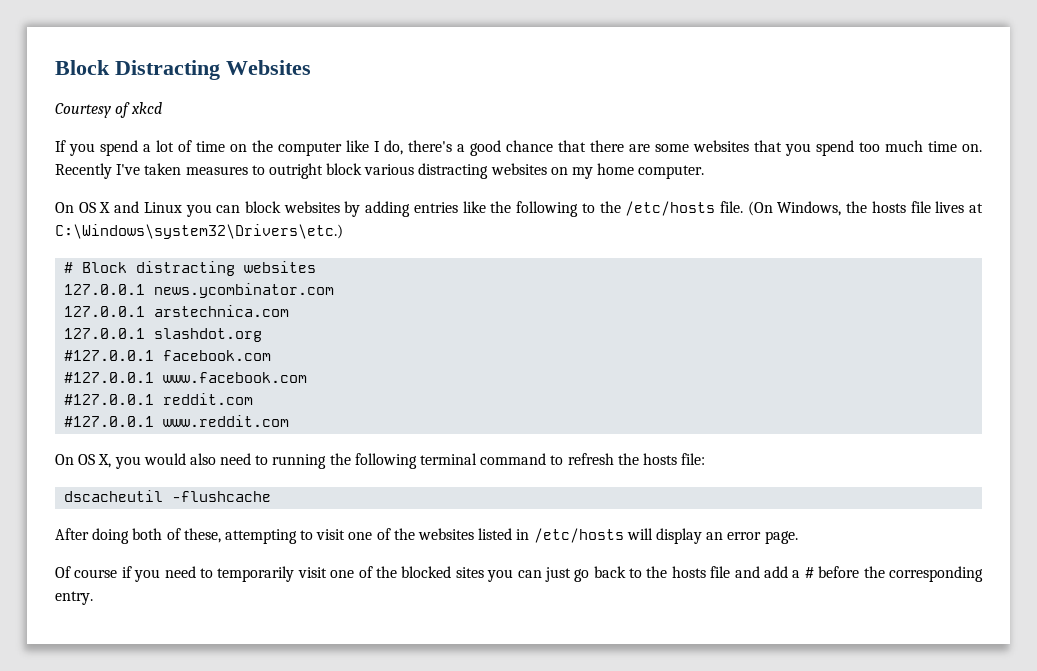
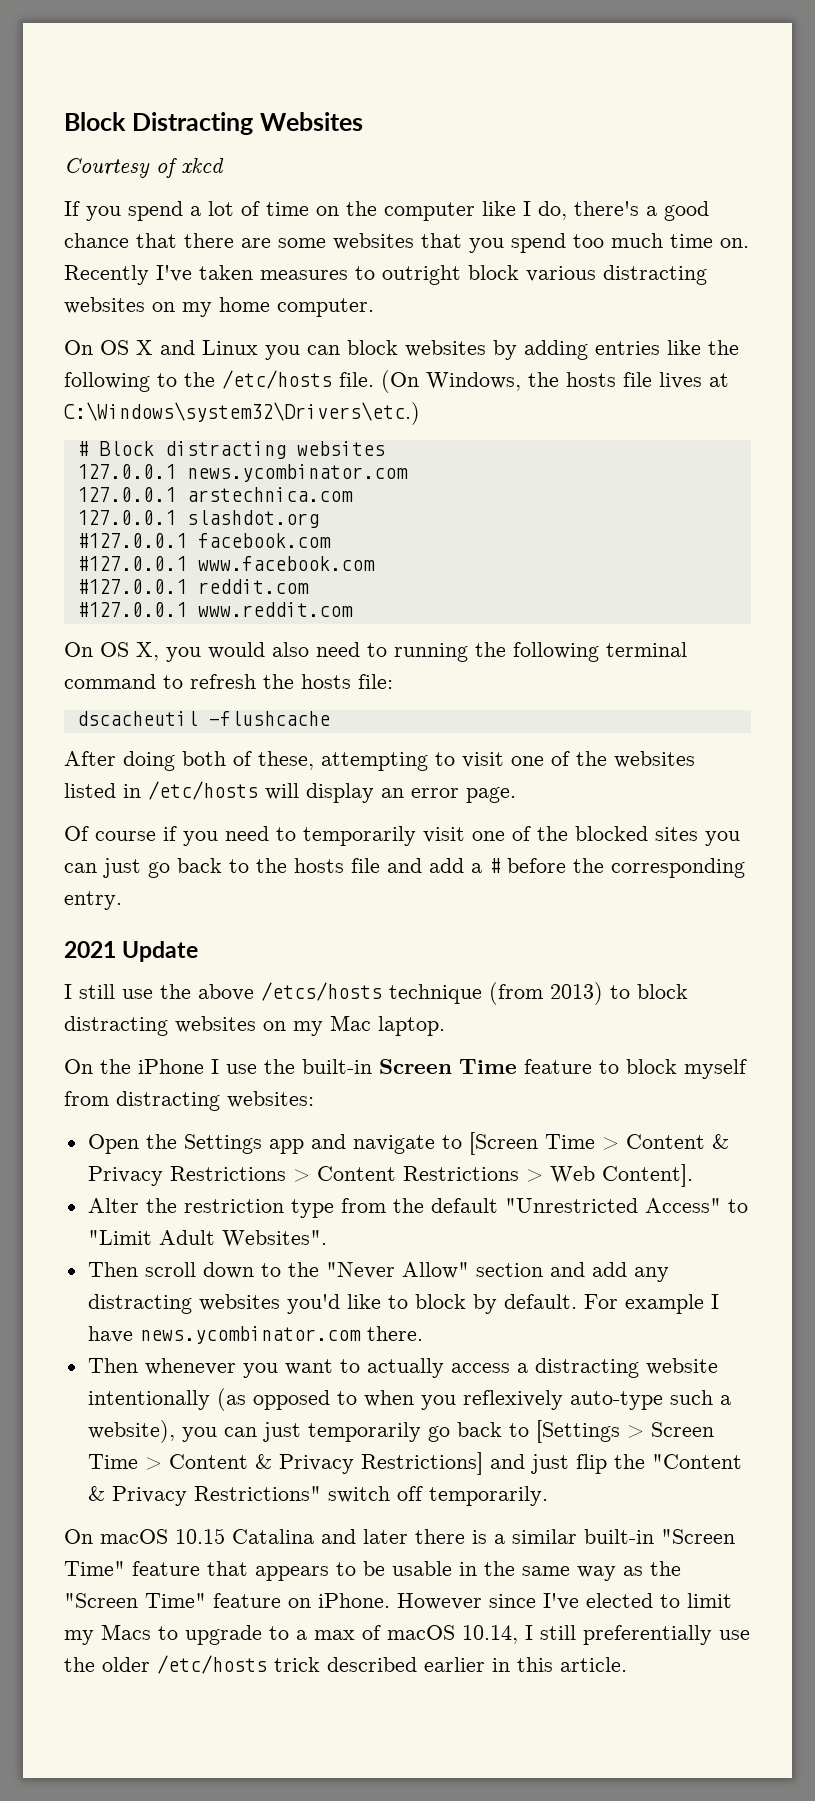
+ 2021 Update
+ I still use the above /etcs/hosts technique (from 2013) to block distracting websites on my Mac laptop.
+ On the iPhone I use the built-in Screen Time feature to block myself from distracting websites:
+ Open the Settings app and navigate to [Screen Time > Content & Privacy Restrictions > Content Restrictions > Web Content].
+ Alter the restriction type from the default "Unrestricted Access" to "Limit Adult Websites".
+ Then scroll down to the "Never Allow" section and add any distracting websites you'd like to block by default. For example I have news.ycombinator.com there.
+ Then whenever you want to actually access a distracting website intentionally (as opposed to when you reflexively auto-type such a website), you can just temporarily go back to [Settings > Screen Time > Content & Privacy Restrictions] and just flip the "Content & Privacy Restrictions" switch off temporarily.
+ On macOS 10.15 Catalina and later there is a similar built-in "Screen Time" feature that appears to be usable in the same way as the "Screen Time" feature on iPhone. However since I've elected to limit my Macs to upgrade to a max of macOS 10.14, I still preferentially use the older /etc/hosts trick described earlier in this article.

